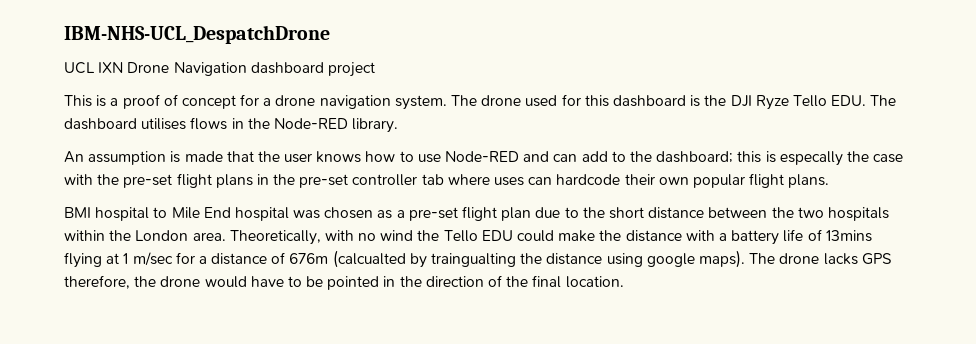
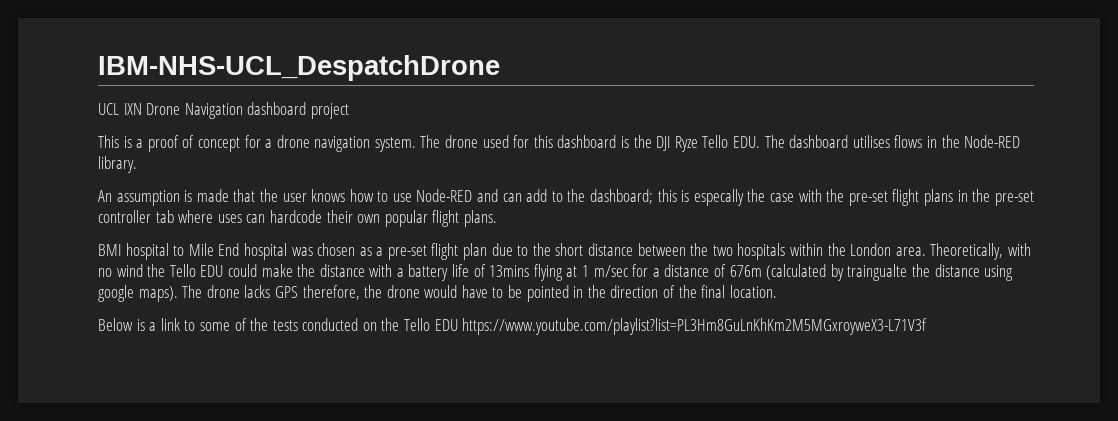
- Theoretically, with no wind the Tello EDU could make the distance with a battery life of 13mins flying at 1 m/sec for a distance of 676m (calcualted by traingualting the distance using google maps).
+ Theoretically, with no wind the Tello EDU could make the distance with a battery life of 13mins flying at 1 m/sec for a distance of 676m (calculated by traingualte the distance using google maps).
+ Below is a link to some of the tests conducted on the Tello EDU https://www.youtube.com/playlist?list=PL3Hm8GuLnKhKm2M5MGxroyweX3-L71V3f

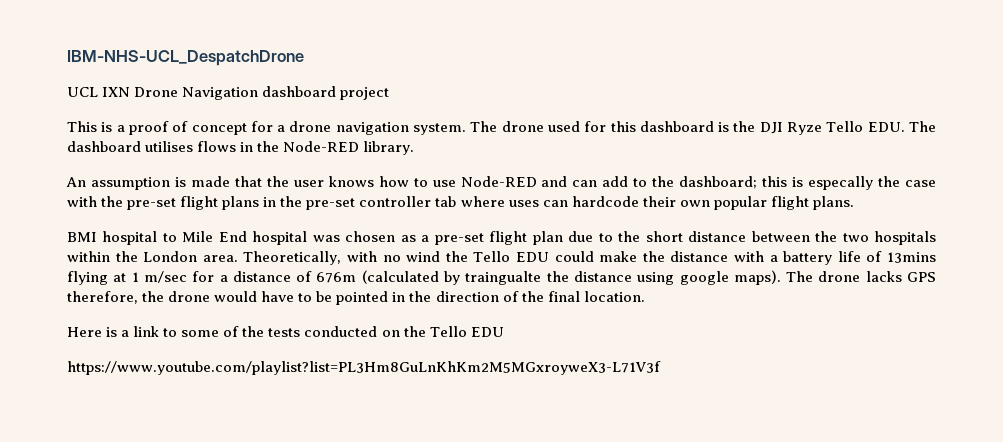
- Below is a link to some of the tests conducted on the Tello EDU https://www.youtube.com/playlist?list=PL3Hm8GuLnKhKm2M5MGxroyweX3-L71V3f
+ Here is a link to some of the tests conducted on the Tello EDU
+ https://www.youtube.com/playlist?list=PL3Hm8GuLnKhKm2M5MGxroyweX3-L71V3f

